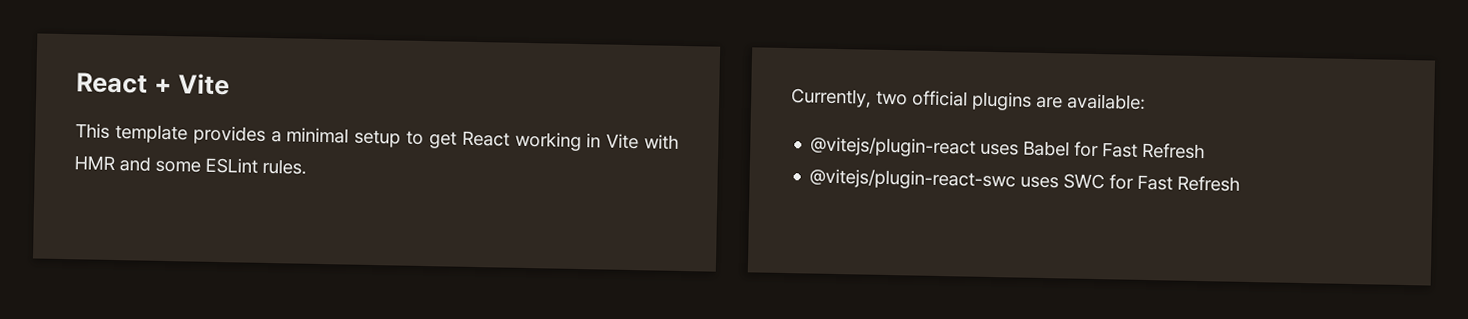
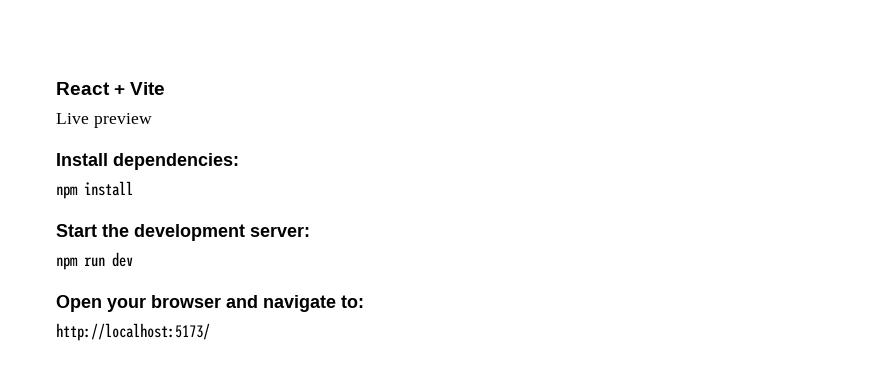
- This template provides a minimal setup to get React working in Vite with HMR and some ESLint rules.
- Currently, two official plugins are available:
- @vitejs/plugin-react uses Babel for Fast Refresh
- @vitejs/plugin-react-swc uses SWC for Fast Refresh
+ Live preview
+ Install dependencies:
+ npm install
+ Start the development server:
+ npm run dev
+ Open your browser and navigate to:
+ http://localhost:5173/

